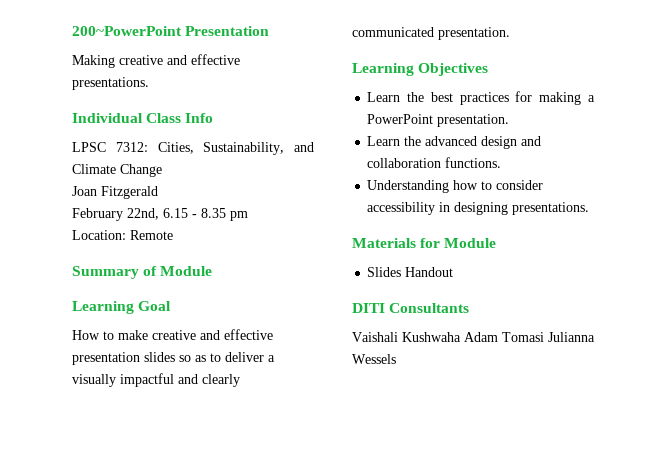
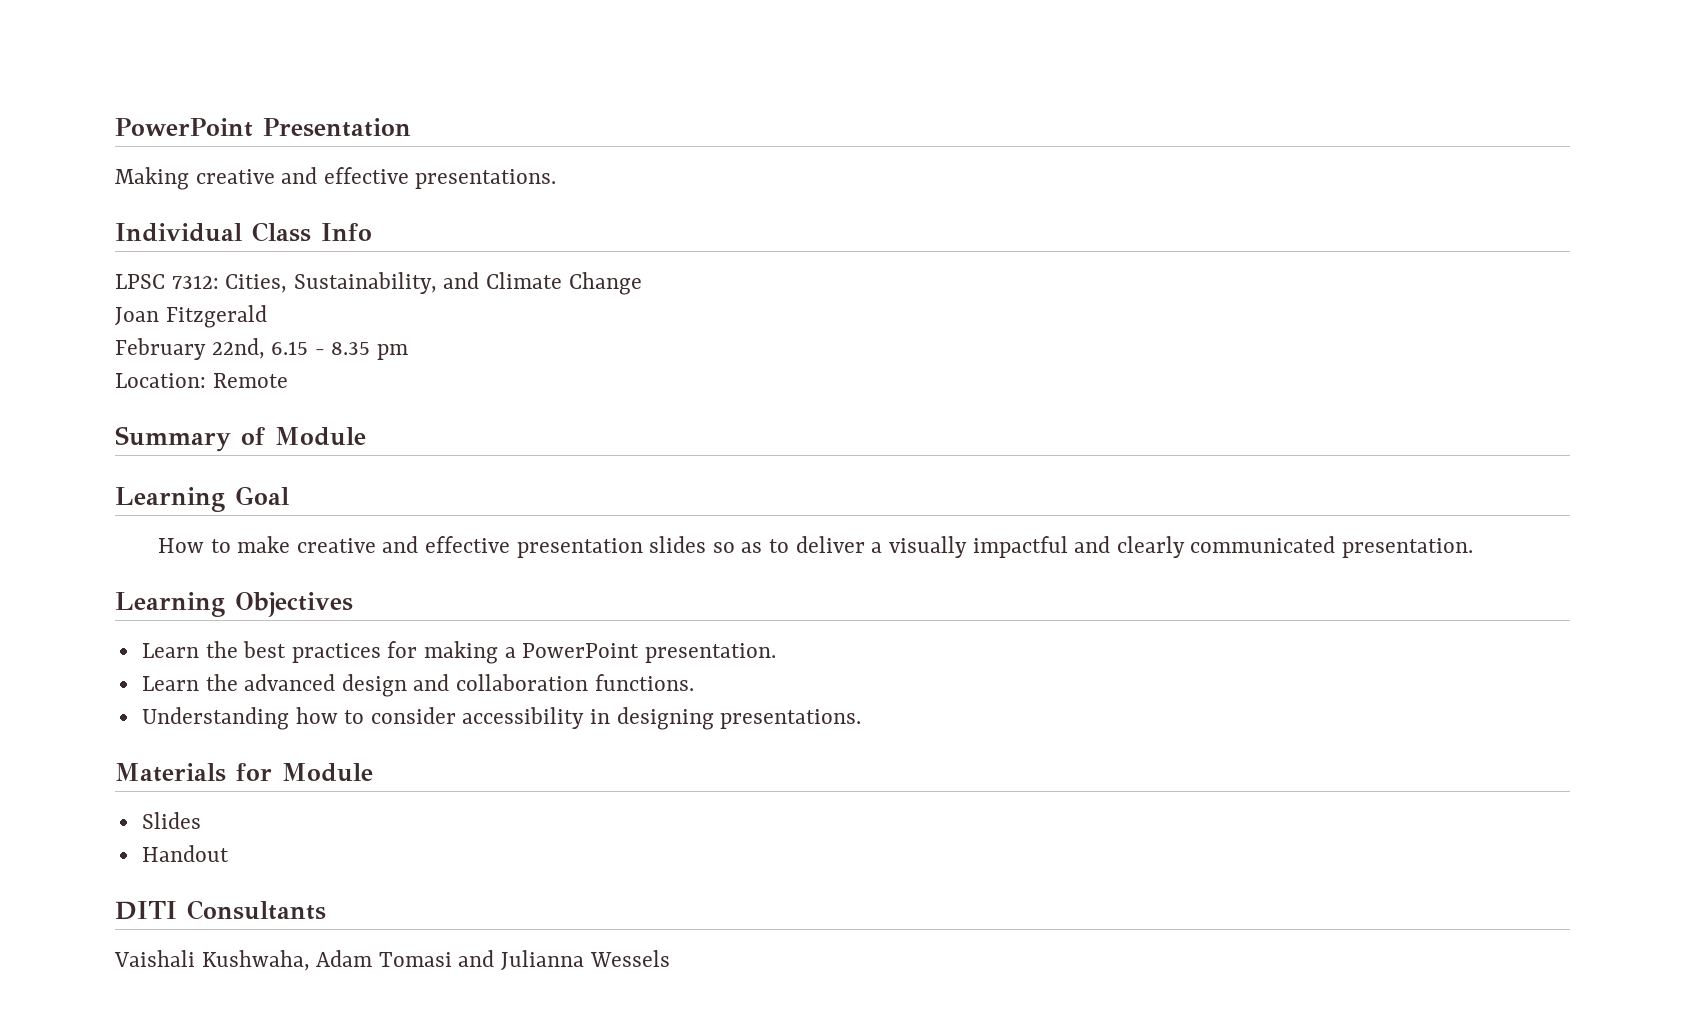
- 200~PowerPoint Presentation
+ PowerPoint Presentation
- Slides Handout
+ Slides
+ Handout
- Vaishali Kushwaha Adam Tomasi Julianna Wessels
+ Vaishali Kushwaha, Adam Tomasi and Julianna Wessels

